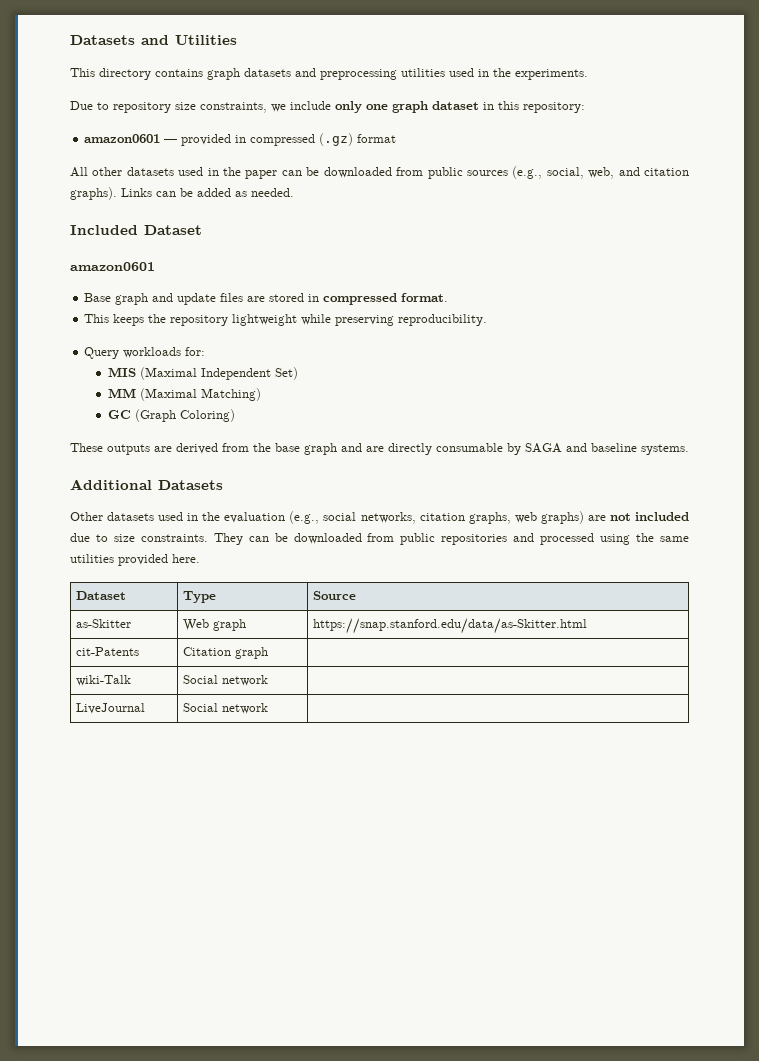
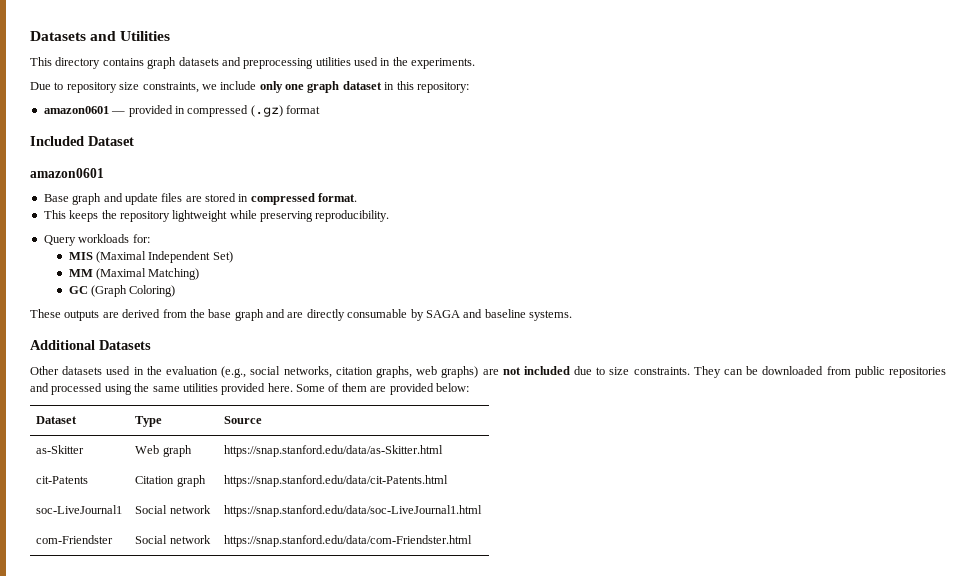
- All other datasets used in the paper can be downloaded from public sources (e.g., social, web, and citation graphs). Links can be added as needed.
+ Some of them are provided below:
- cit-Patents | Citation graph |
- wiki-Talk | Social network |
- LiveJournal | Social network |
+ cit-Patents | Citation graph | https://snap.stanford.edu/data/cit-Patents.html
+ soc-LiveJournal1 | Social network | https://snap.stanford.edu/data/soc-LiveJournal1.html
+ com-Friendster | Social network | https://snap.stanford.edu/data/com-Friendster.html

